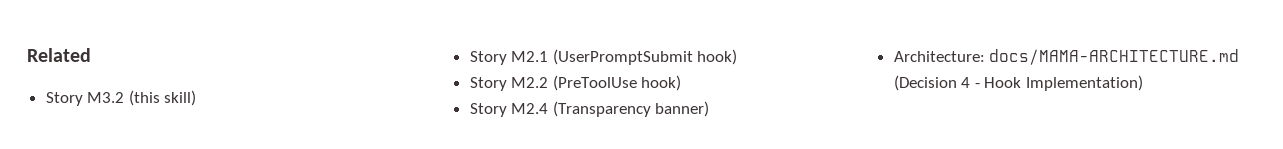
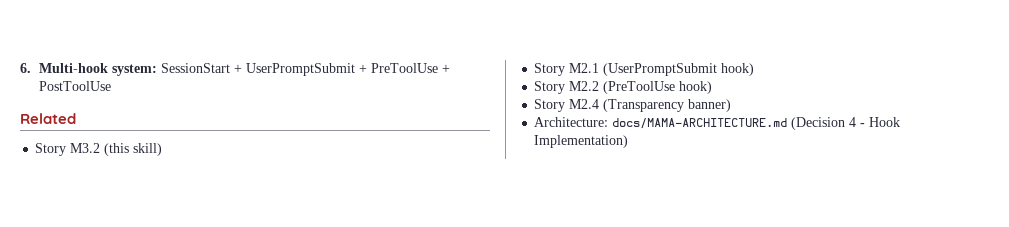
+ 6. Multi-hook system: SessionStart + UserPromptSubmit + PreToolUse + PostToolUse

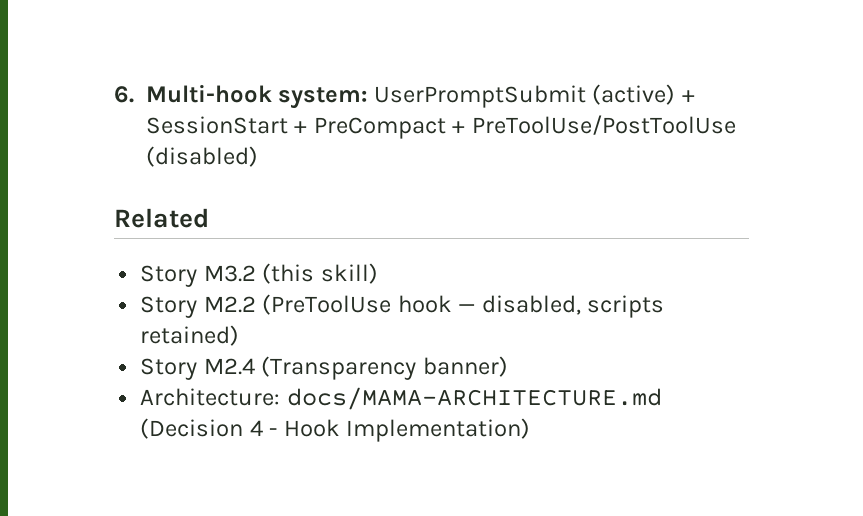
- 6. Multi-hook system: SessionStart + UserPromptSubmit + PreToolUse + PostToolUse
+ 6. Multi-hook system: UserPromptSubmit (active) + SessionStart + PreCompact + PreToolUse/PostToolUse (disabled)
- Story M2.1 (UserPromptSubmit hook)
- Story M2.2 (PreToolUse hook)
+ Story M2.2 (PreToolUse hook — disabled, scripts retained)

